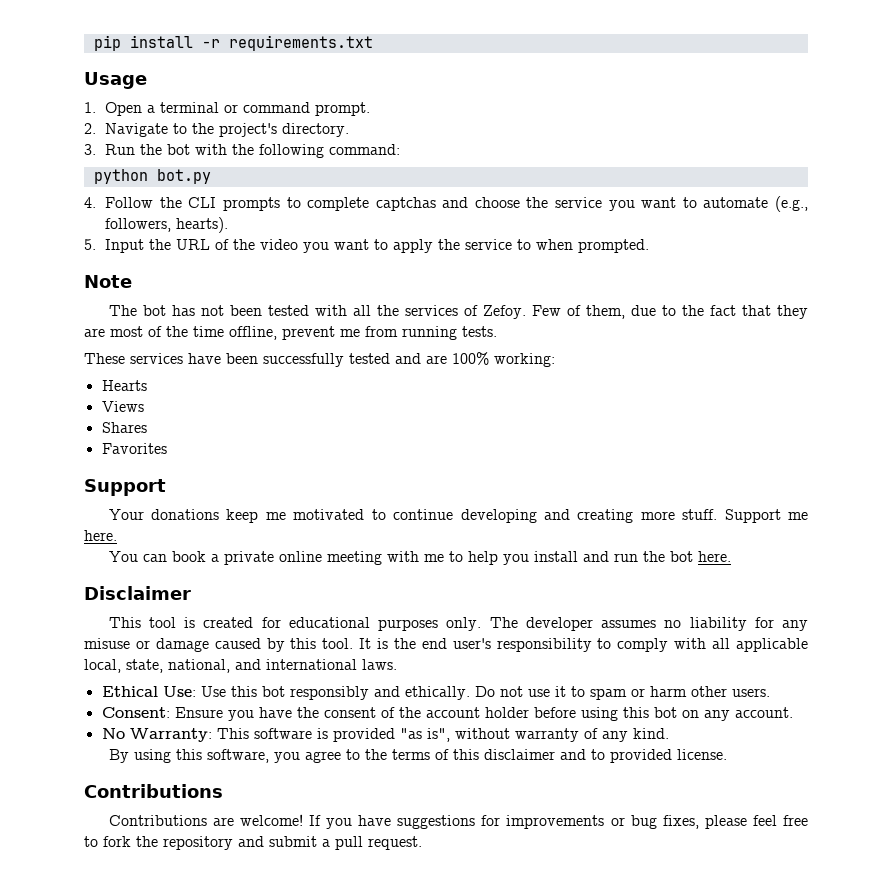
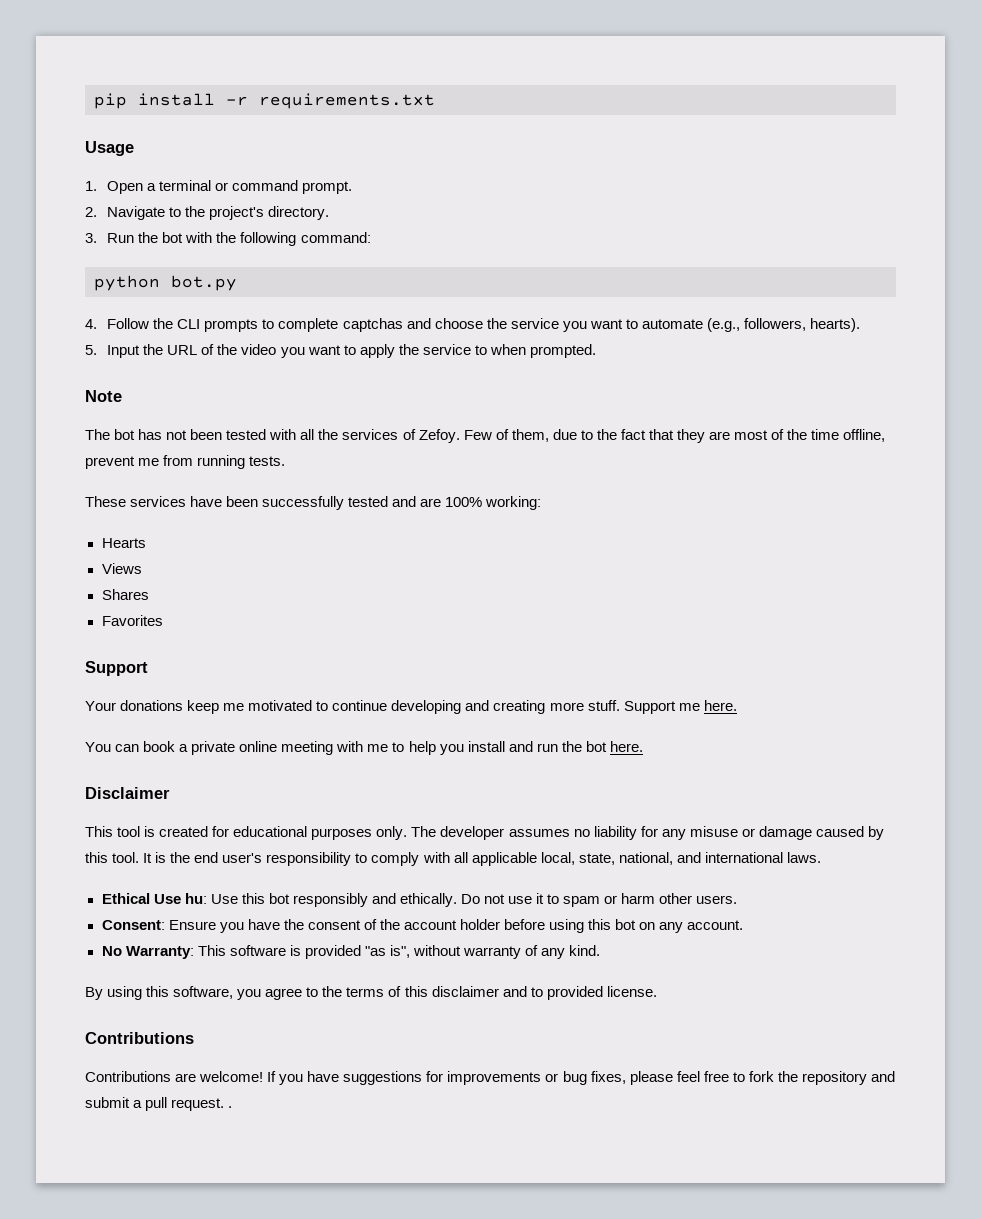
- Ethical Use: Use this bot responsibly and ethically.
+ Ethical Use hu: Use this bot responsibly and ethically.
- If you have suggestions for improvements or bug fixes, please feel free to fork the repository and submit a pull request.
+ If you have suggestions for improvements or bug fixes, please feel free to fork the repository and submit a pull request. .

